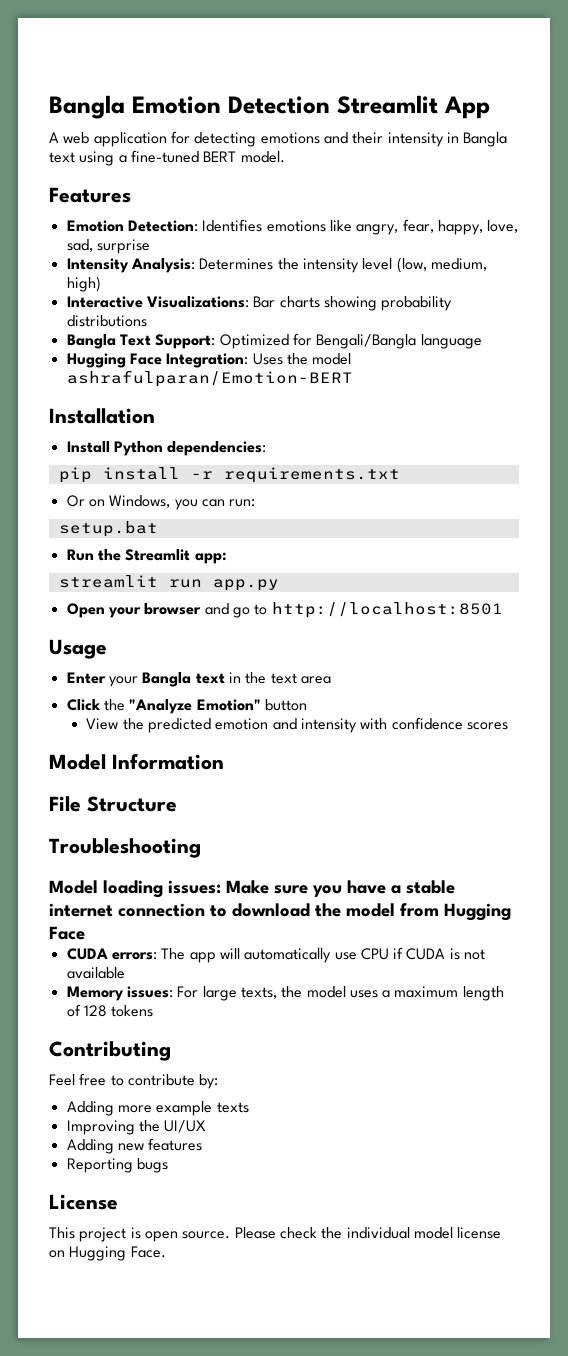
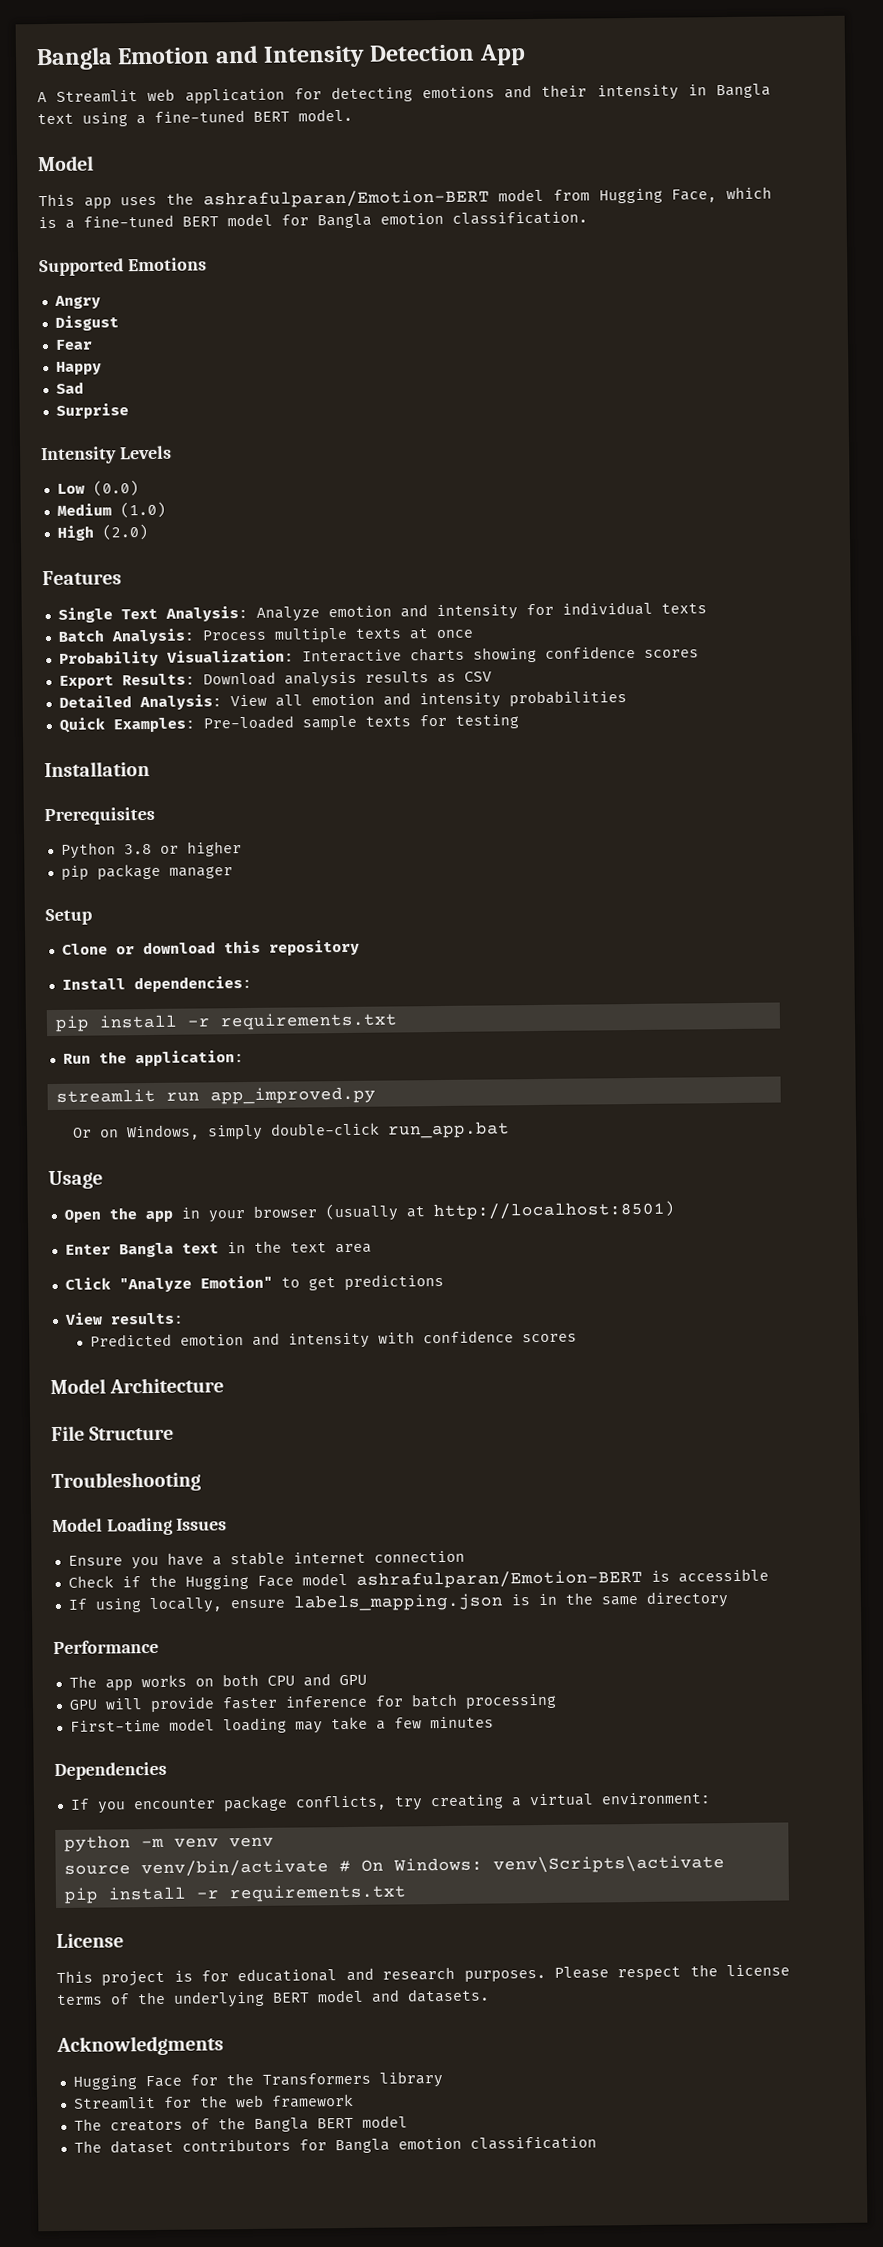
- Bangla Emotion Detection Streamlit App
+ Bangla Emotion and Intensity Detection App
- A web application for detecting emotions and their intensity in Bangla text using a fine-tuned BERT model.
+ A Streamlit web application for detecting emotions and their intensity in Bangla text using a fine-tuned BERT model.
+ Model
+ This app uses the ashrafulparan/Emotion-BERT model from Hugging Face, which is a fine-tuned BERT model for Bangla emotion classification.
+ Supported Emotions
+ Angry
+ Disgust
+ Fear
+ Happy
+ Sad
+ Surprise
+ Intensity Levels
+ Low (0.0)
+ Medium (1.0)
+ High (2.0)
  Features
- Emotion Detection: Identifies emotions like angry, fear, happy, love, sad, surprise
- Intensity Analysis: Determines the intensity level (low, medium, high)
- Interactive Visualizations: Bar charts showing probability distributions
- Bangla Text Support: Optimized for Bengali/Bangla language
- Hugging Face Integration: Uses the model ashrafulparan/Emotion-BERT
+ Single Text Analysis: Analyze emotion and intensity for individual texts
+ Batch Analysis: Process multiple texts at once
+ Probability Visualization: Interactive charts showing confidence scores
+ Export Results: Download analysis results as CSV
+ Detailed Analysis: View all emotion and intensity probabilities
+ Quick Examples: Pre-loaded sample texts for testing
  Installation
+ Prerequisites
+ Python 3.8 or higher
+ pip package manager
+ Setup
+ Clone or download this repository
- Install Python dependencies:
+ Install dependencies:
- Or on Windows, you can run:
- setup.bat
- Run the Streamlit app:
- streamlit run app.py
- Open your browser and go to http://localhost:8501
+ Run the application:
+ streamlit run app_improved.py
+ Or on Windows, simply double-click run_app.bat
  Usage
+ Open the app in your browser (usually at http://localhost:8501)
- Enter your Bangla text in the text area
+ Enter Bangla text in the text area
- Click the "Analyze Emotion" button
- View the predicted emotion and intensity with confidence scores
+ Click "Analyze Emotion" to get predictions
+ View results:
+ Predicted emotion and intensity with confidence scores
- Model Information
+ Model Architecture
- Model loading issues: Make sure you have a stable internet connection to download the model from Hugging Face
- CUDA errors: The app will automatically use CPU if CUDA is not available
- Memory issues: For large texts, the model uses a maximum length of 128 tokens
- Contributing
- Feel free to contribute by:
- Adding more example texts
- Improving the UI/UX
- Adding new features
- Reporting bugs
+ Model Loading Issues
+ Ensure you have a stable internet connection
+ Check if the Hugging Face model ashrafulparan/Emotion-BERT is accessible
+ If using locally, ensure labels_mapping.json is in the same directory
+ Performance
+ The app works on both CPU and GPU
+ GPU will provide faster inference for batch processing
+ First-time model loading may take a few minutes
+ Dependencies
+ If you encounter package conflicts, try creating a virtual environment:
+ python -m venv venv
+ source venv/bin/activate # On Windows: venv\Scripts\activate
+ pip install -r requirements.txt
  License
- This project is open source. Please check the individual model license on Hugging Face.
+ This project is for educational and research purposes. Please respect the license terms of the underlying BERT model and datasets.
+ Acknowledgments
+ Hugging Face for the Transformers library
+ Streamlit for the web framework
+ The creators of the Bangla BERT model
+ The dataset contributors for Bangla emotion classification

